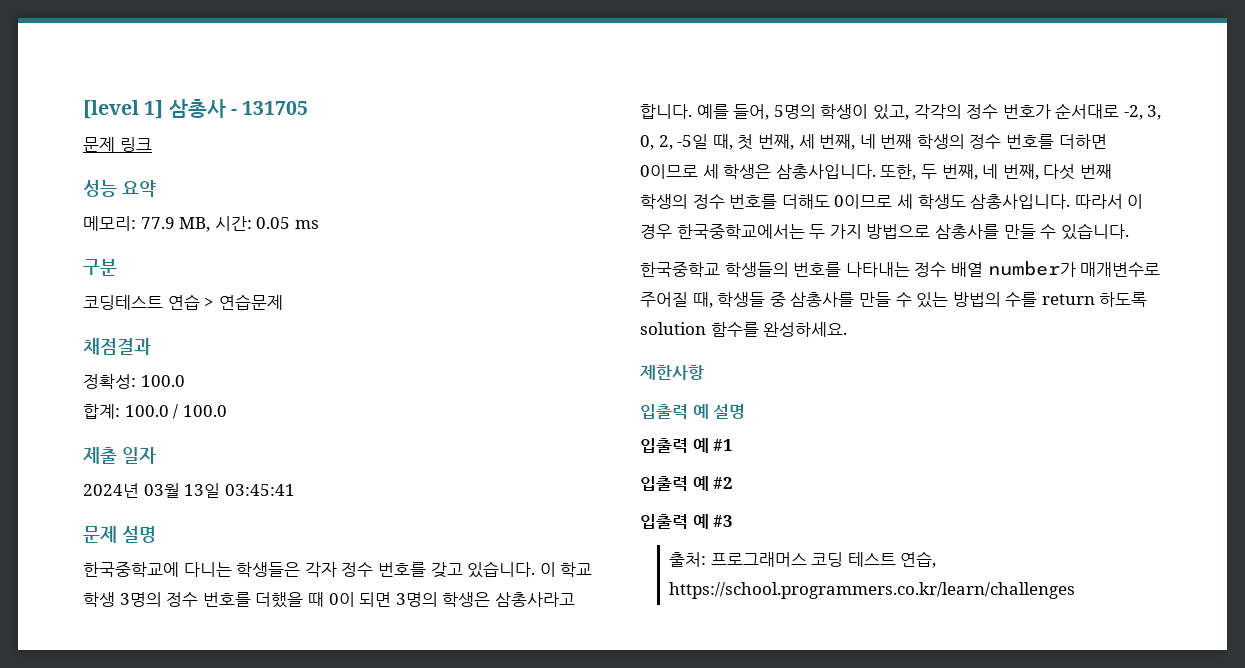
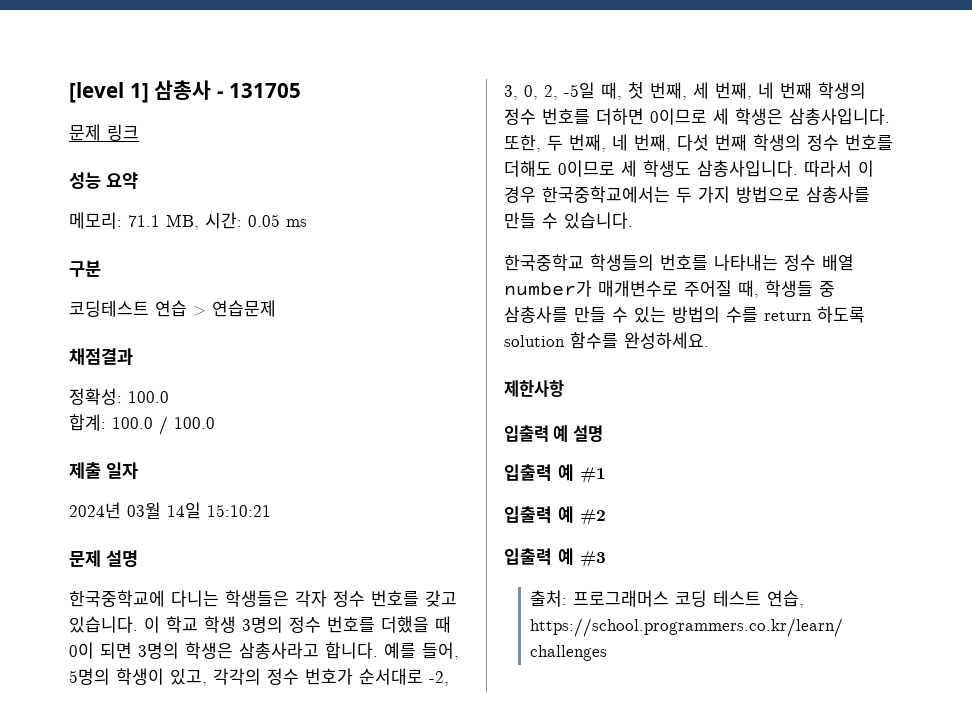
- 메모리: 77.9 MB, 시간: 0.05 ms
+ 메모리: 71.1 MB, 시간: 0.05 ms
- 2024년 03월 13일 03:45:41
+ 2024년 03월 14일 15:10:21

